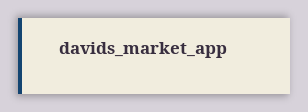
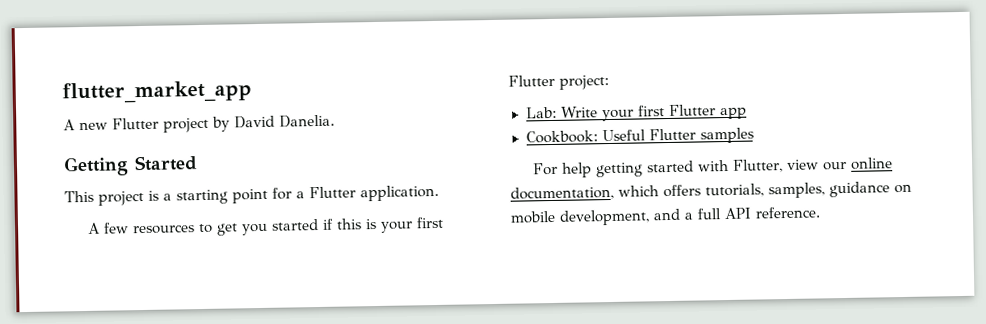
- davids_market_app
+ flutter_market_app
+ A new Flutter project by David Danelia.
+ Getting Started
+ This project is a starting point for a Flutter application.
+ A few resources to get you started if this is your first Flutter project:
+ Lab: Write your first Flutter app
+ Cookbook: Useful Flutter samples
+ For help getting started with Flutter, view our online documentation, which offers tutorials, samples, guidance on mobile development, and a full API reference.

